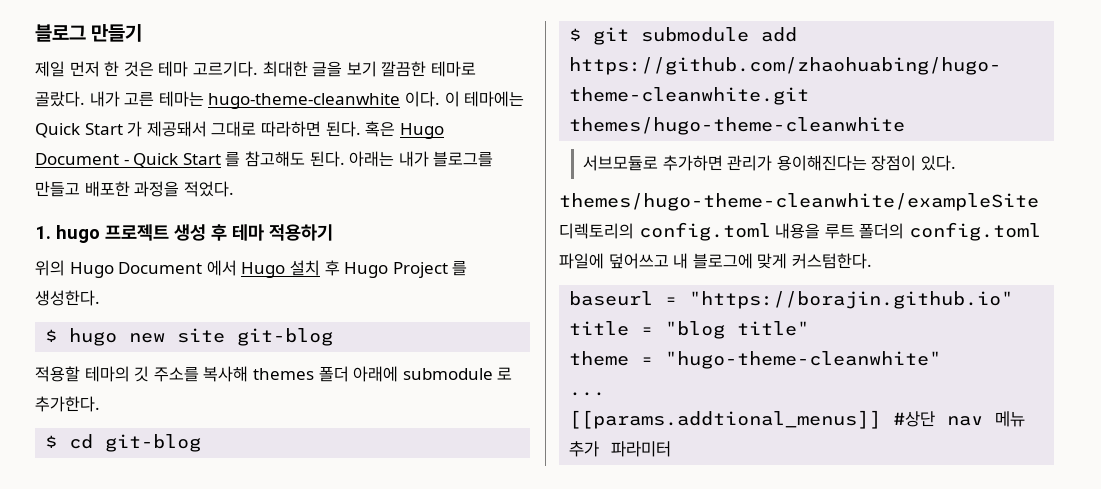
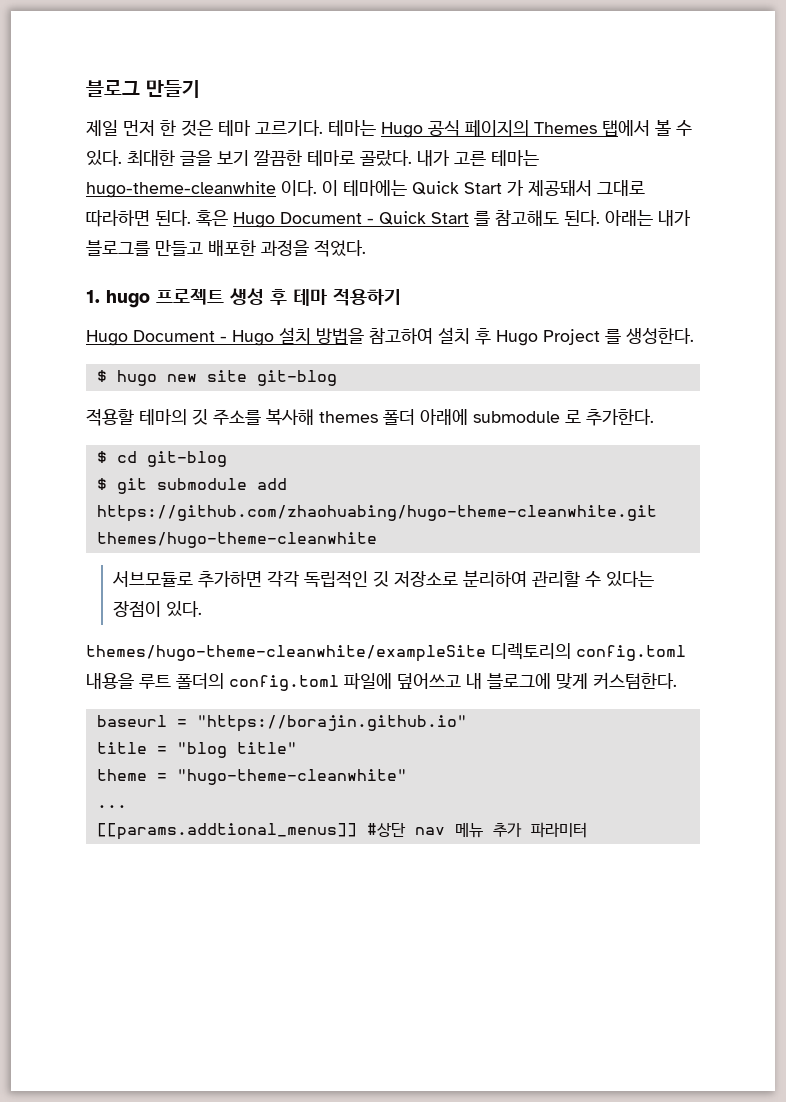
+ 테마는 Hugo 공식 페이지의 Themes 탭에서 볼 수 있다.
- 위의 Hugo Document 에서 Hugo 설치 후 Hugo Project 를 생성한다.
+ Hugo Document - Hugo 설치 방법을 참고하여 설치 후 Hugo Project 를 생성한다.
- 서브모듈로 추가하면 관리가 용이해진다는 장점이 있다.
+ 서브모듈로 추가하면 각각 독립적인 깃 저장소로 분리하여 관리할 수 있다는 장점이 있다.

